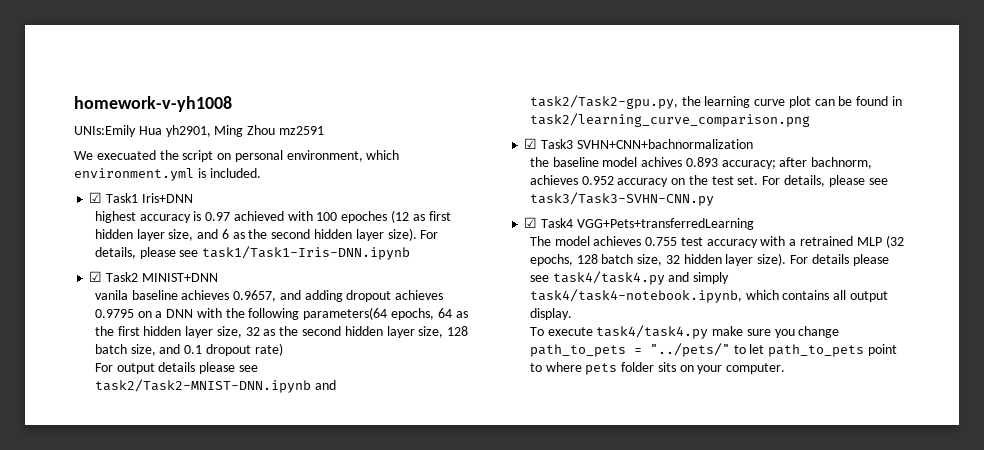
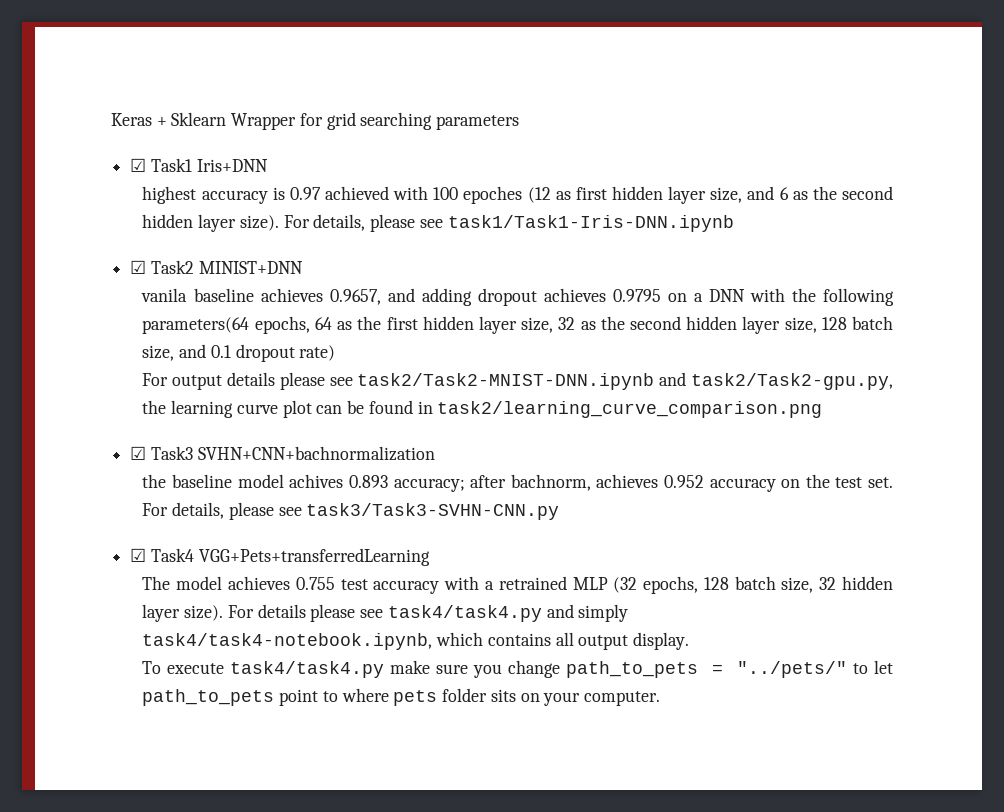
- homework-v-yh1008
- UNIs:Emily Hua yh2901, Ming Zhou mz2591
- We execuated the script on personal environment, which environment.yml is included.
+ Keras + Sklearn Wrapper for grid searching parameters

